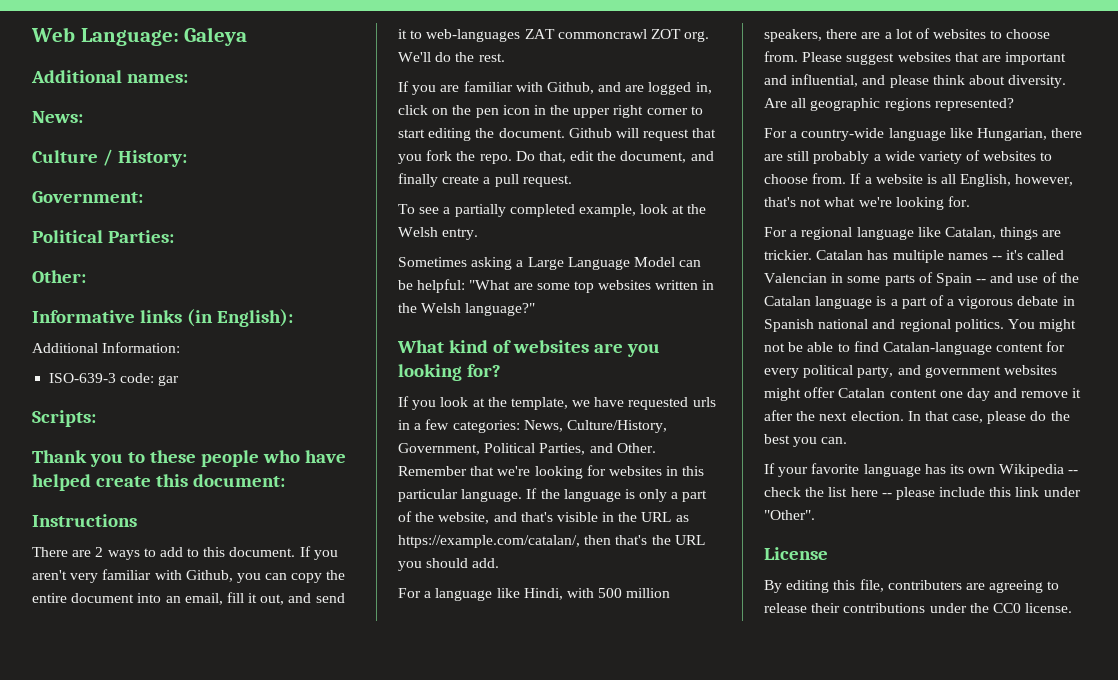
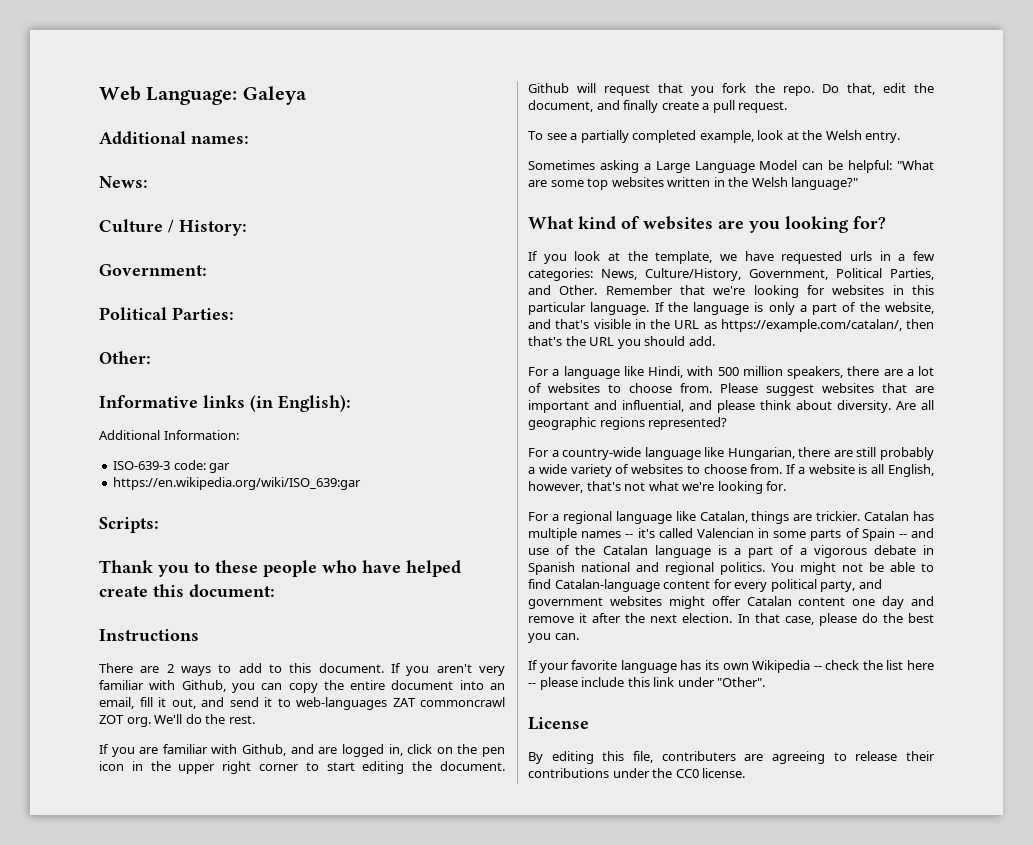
+ https://en.wikipedia.org/wiki/ISO_639:gar

